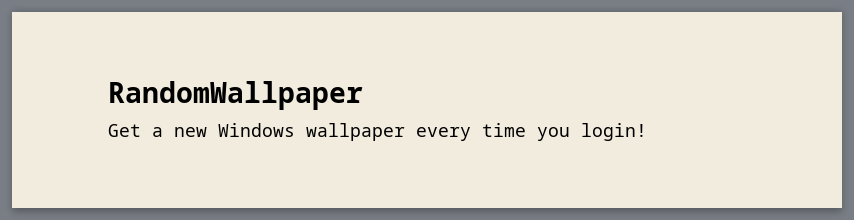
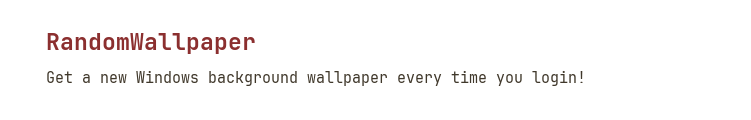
- Get a new Windows wallpaper every time you login!
+ Get a new Windows background wallpaper every time you login!

